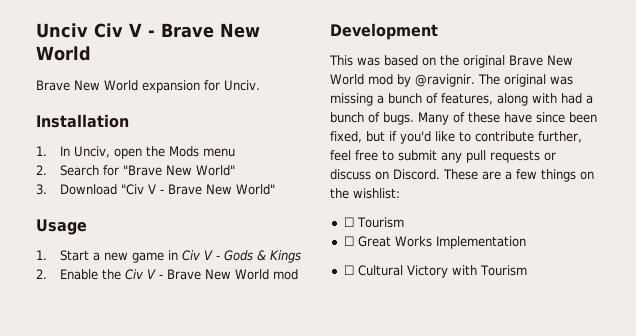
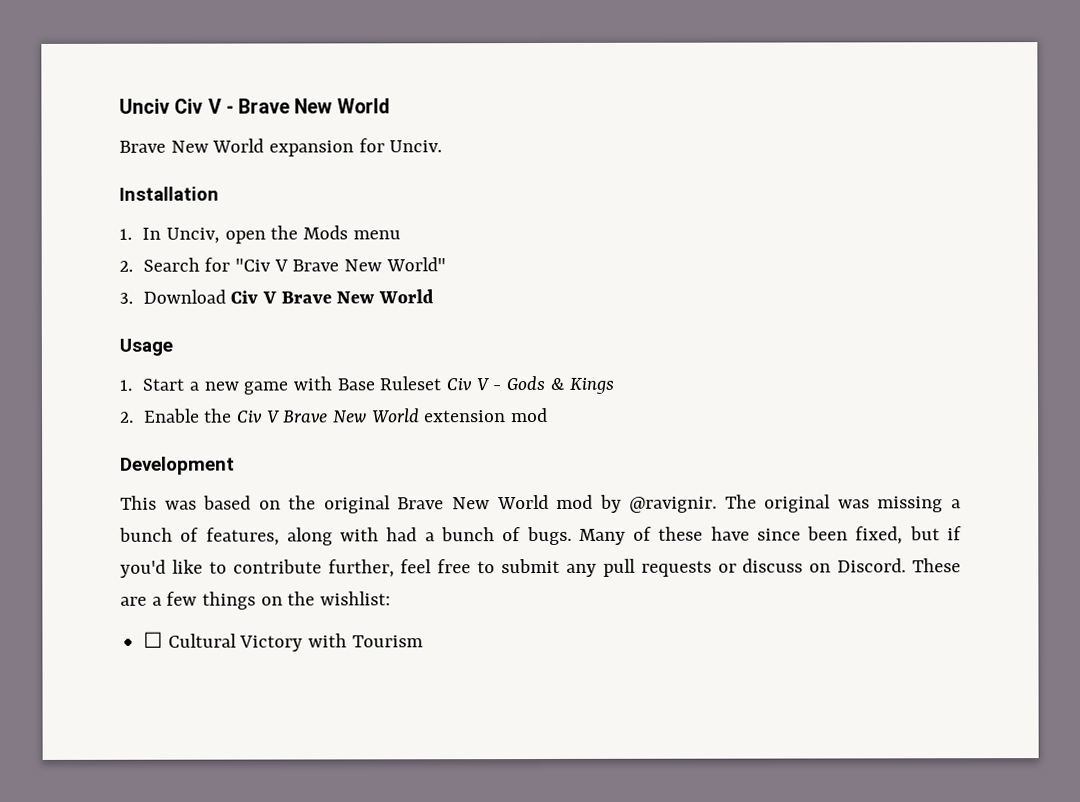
- 2. Search for "Brave New World"
+ 2. Search for "Civ V Brave New World"
- 3. Download "Civ V - Brave New World"
+ 3. Download Civ V Brave New World
- 1. Start a new game in Civ V - Gods & Kings
+ 1. Start a new game with Base Ruleset Civ V - Gods & Kings
- 2. Enable the Civ V - Brave New World mod
+ 2. Enable the Civ V Brave New World extension mod
- ☐ Tourism
- ☐ Great Works Implementation

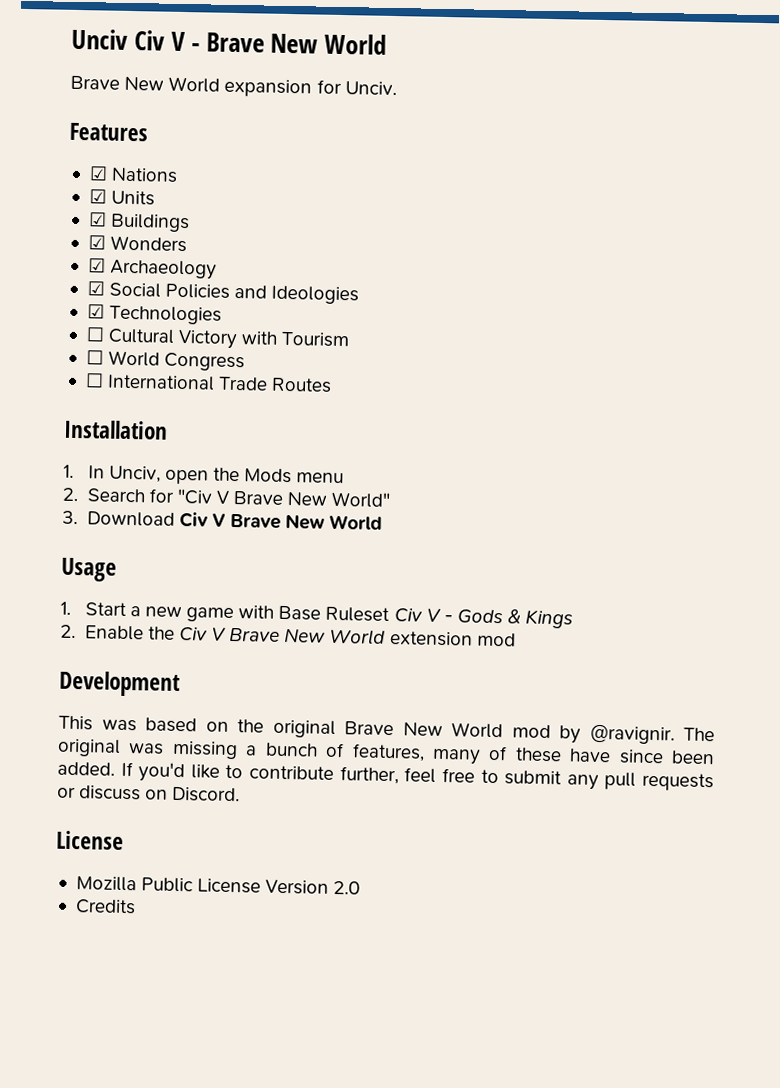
+ Features
+ ☑ Nations
+ ☑ Units
+ ☑ Buildings
+ ☑ Wonders
+ ☑ Archaeology
+ ☑ Social Policies and Ideologies
+ ☑ Technologies
+ ☐ Cultural Victory with Tourism
+ ☐ World Congress
+ ☐ International Trade Routes
- The original was missing a bunch of features, along with had a bunch of bugs. Many of these have since been fixed, but if you'd like to contribute further, feel free to submit any pull requests or discuss on Discord. These are a few things on the wishlist:
- ☐ Cultural Victory with Tourism
+ The original was missing a bunch of features, many of these have since been added. If you'd like to contribute further, feel free to submit any pull requests or discuss on Discord.
+ License
+ Mozilla Public License Version 2.0
+ Credits

